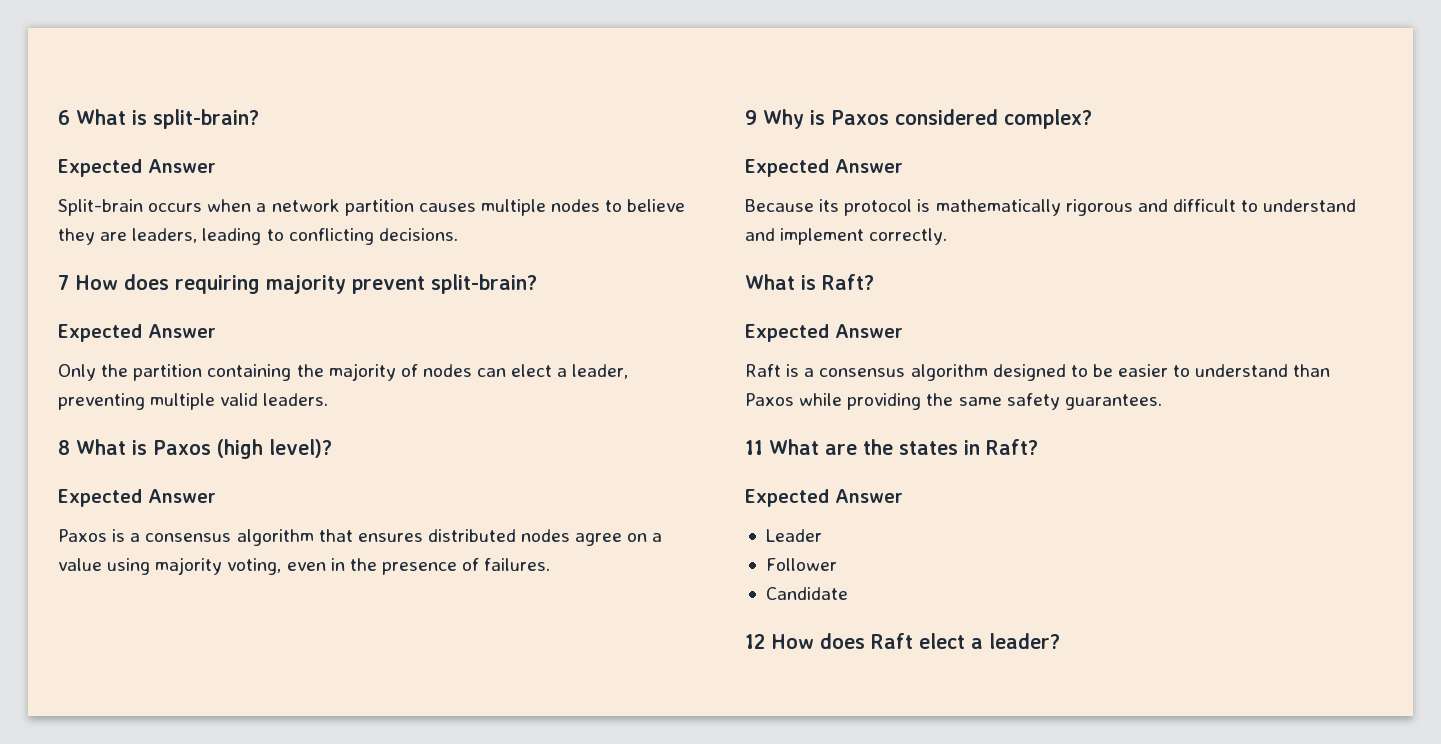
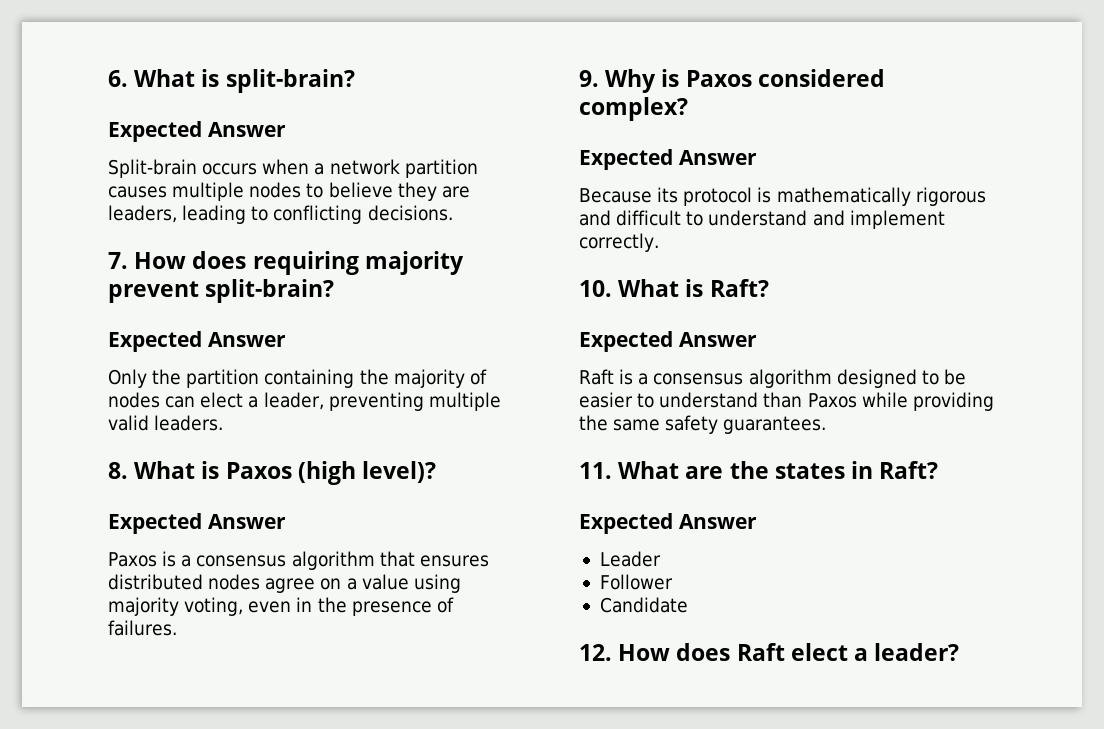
- 6 What is split-brain?
+ 6. What is split-brain?
- 7 How does requiring majority prevent split-brain?
+ 7. How does requiring majority prevent split-brain?
- 8 What is Paxos (high level)?
+ 8. What is Paxos (high level)?
- 9 Why is Paxos considered complex?
+ 9. Why is Paxos considered complex?
- What is Raft?
+ 10. What is Raft?
- 11 What are the states in Raft?
+ 11. What are the states in Raft?
- 12 How does Raft elect a leader?
+ 12. How does Raft elect a leader?

